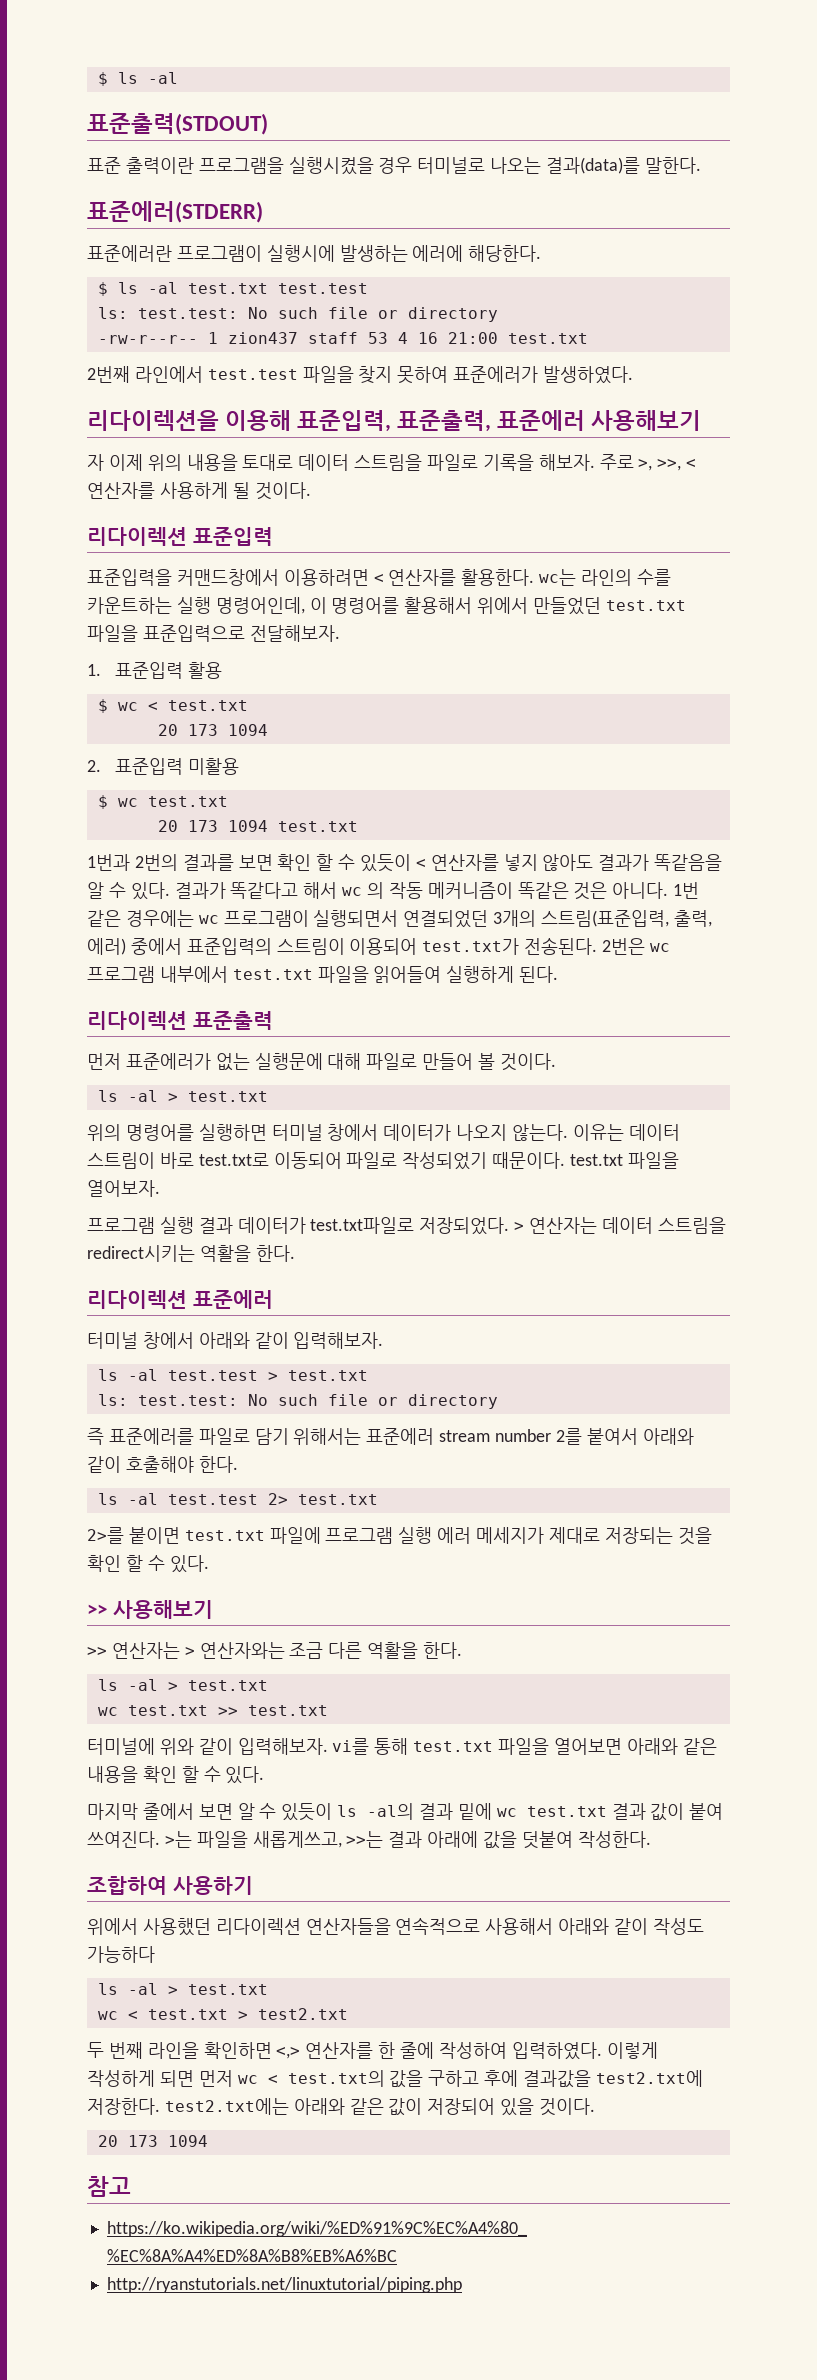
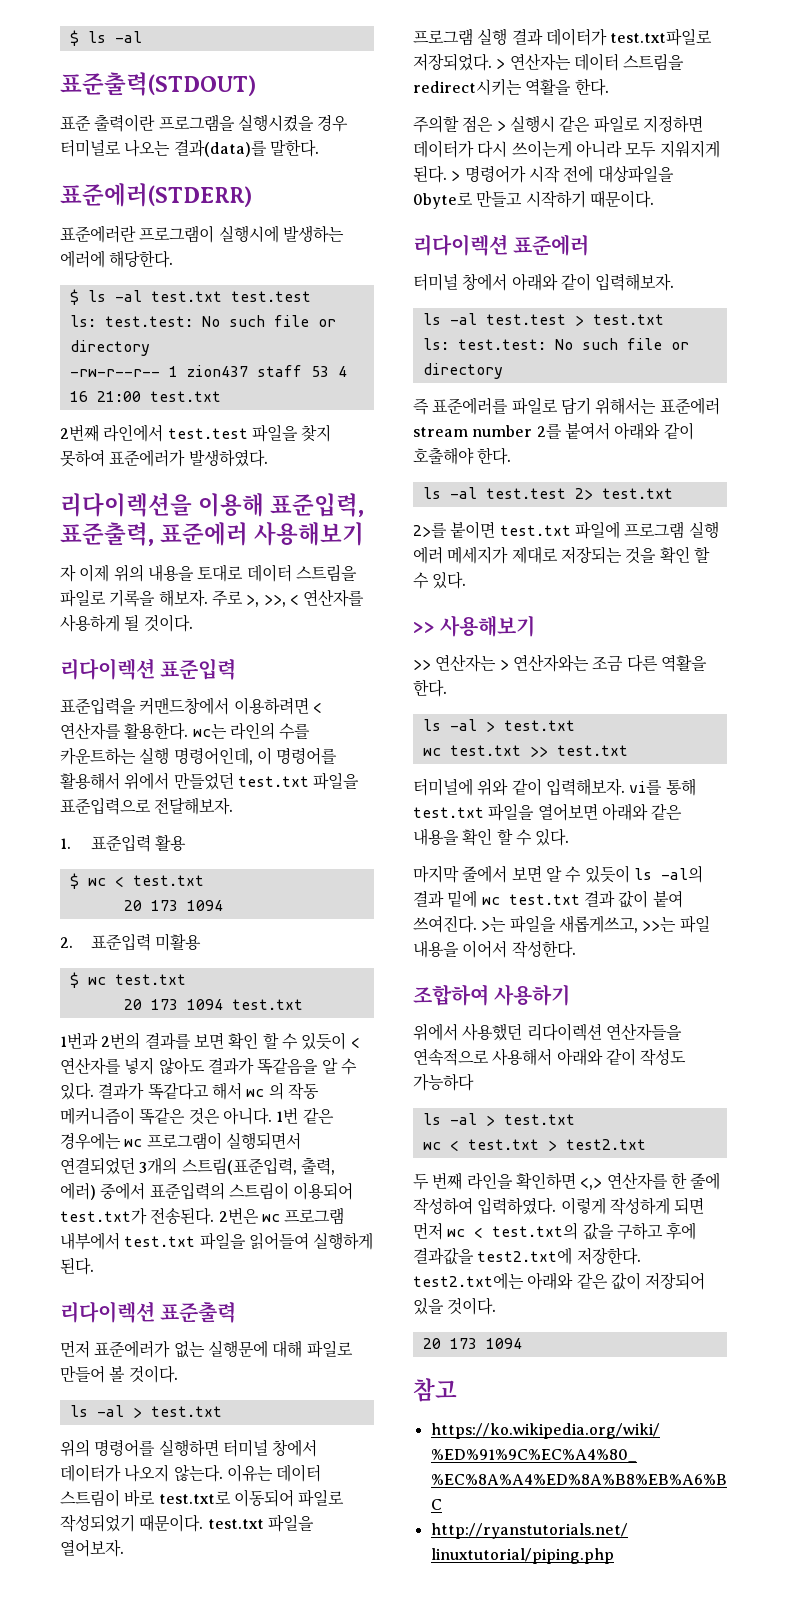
+ 주의할 점은 > 실행시 같은 파일로 지정하면 데이터가 다시 쓰이는게 아니라 모두 지워지게 된다. > 명령어가 시작 전에 대상파일을 0byte로 만들고 시작하기 때문이다.
- >는 파일을 새롭게쓰고, >>는 결과 아래에 값을 덧붙여 작성한다.
+ >는 파일을 새롭게쓰고, >>는 파일 내용을 이어서 작성한다.

